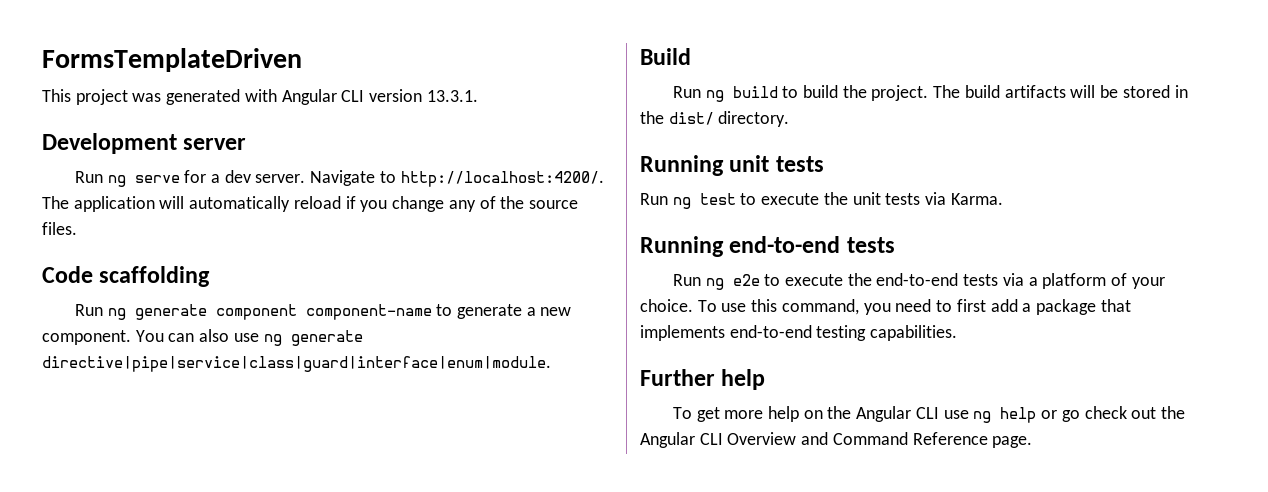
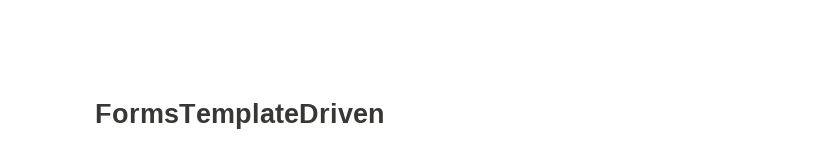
- This project was generated with Angular CLI version 13.3.1.
- Development server
- Run ng serve for a dev server. Navigate to http://localhost:4200/. The application will automatically reload if you change any of the source files.
- Code scaffolding
- Run ng generate component component-name to generate a new component. You can also use ng generate directive|pipe|service|class|guard|interface|enum|module.
- Build
- Run ng build to build the project. The build artifacts will be stored in the dist/ directory.
- Running unit tests
- Run ng test to execute the unit tests via Karma.
- Running end-to-end tests
- Run ng e2e to execute the end-to-end tests via a platform of your choice. To use this command, you need to first add a package that implements end-to-end testing capabilities.
- Further help
- To get more help on the Angular CLI use ng help or go check out the Angular CLI Overview and Command Reference page.

